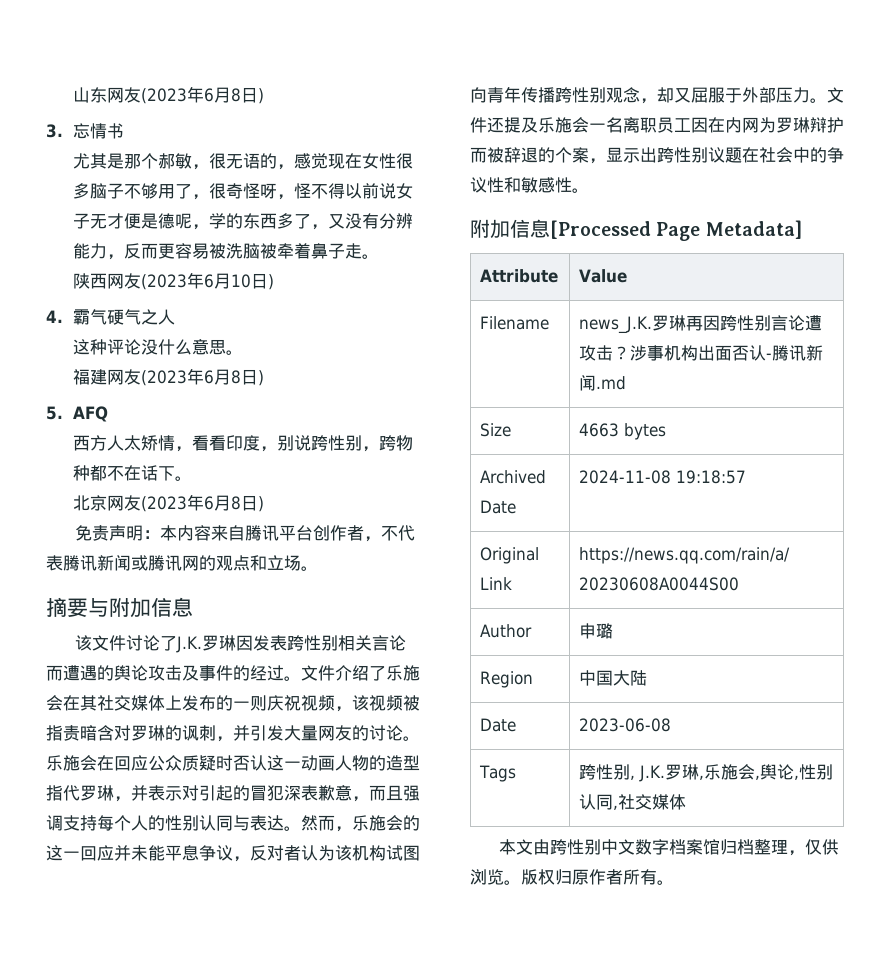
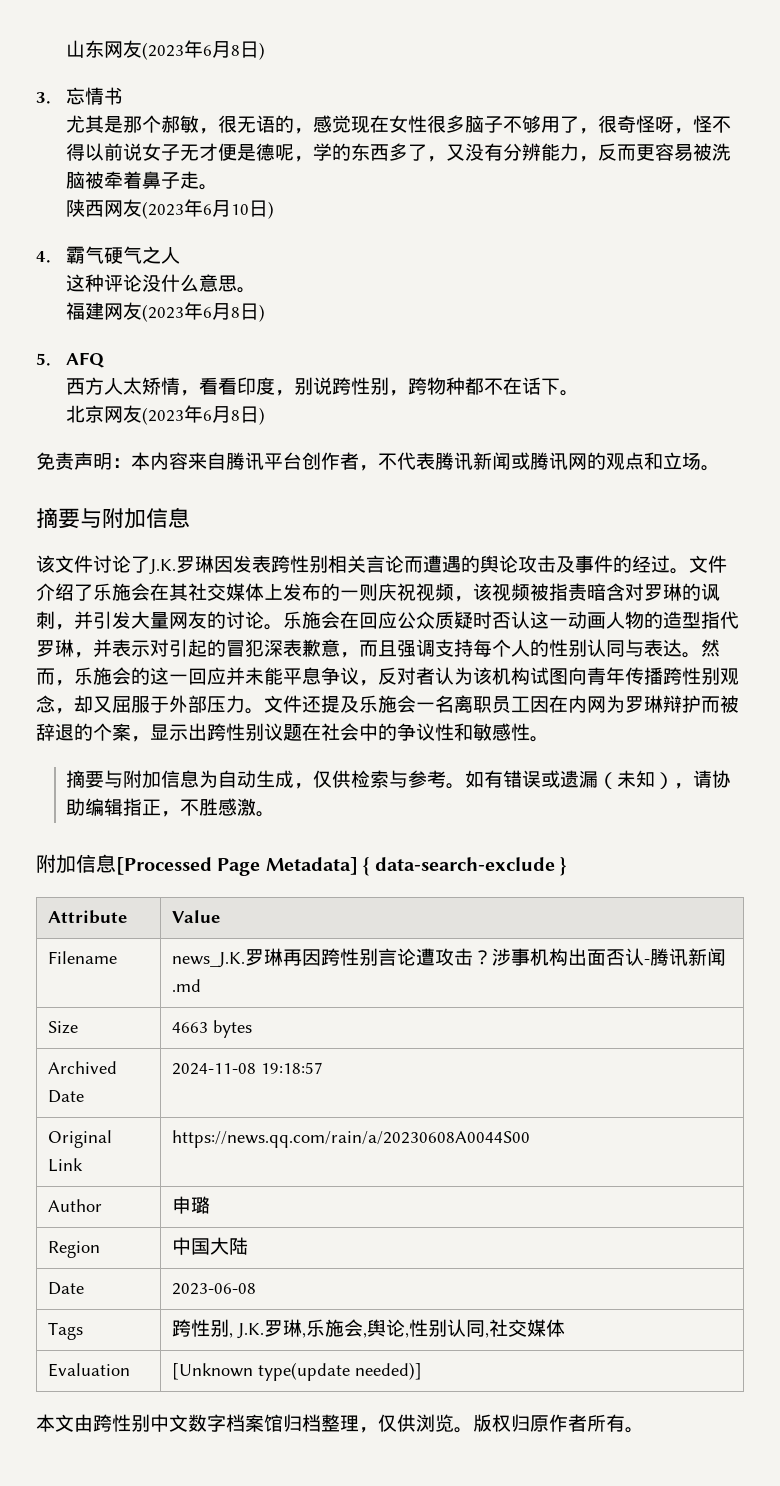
+ 摘要与附加信息为自动生成，仅供检索与参考。如有错误或遗漏（未知），请协助编辑指正，不胜感激。
- 附加信息[Processed Page Metadata]
+ 附加信息[Processed Page Metadata] { data-search-exclude }
+ Evaluation | [Unknown type(update needed)]

